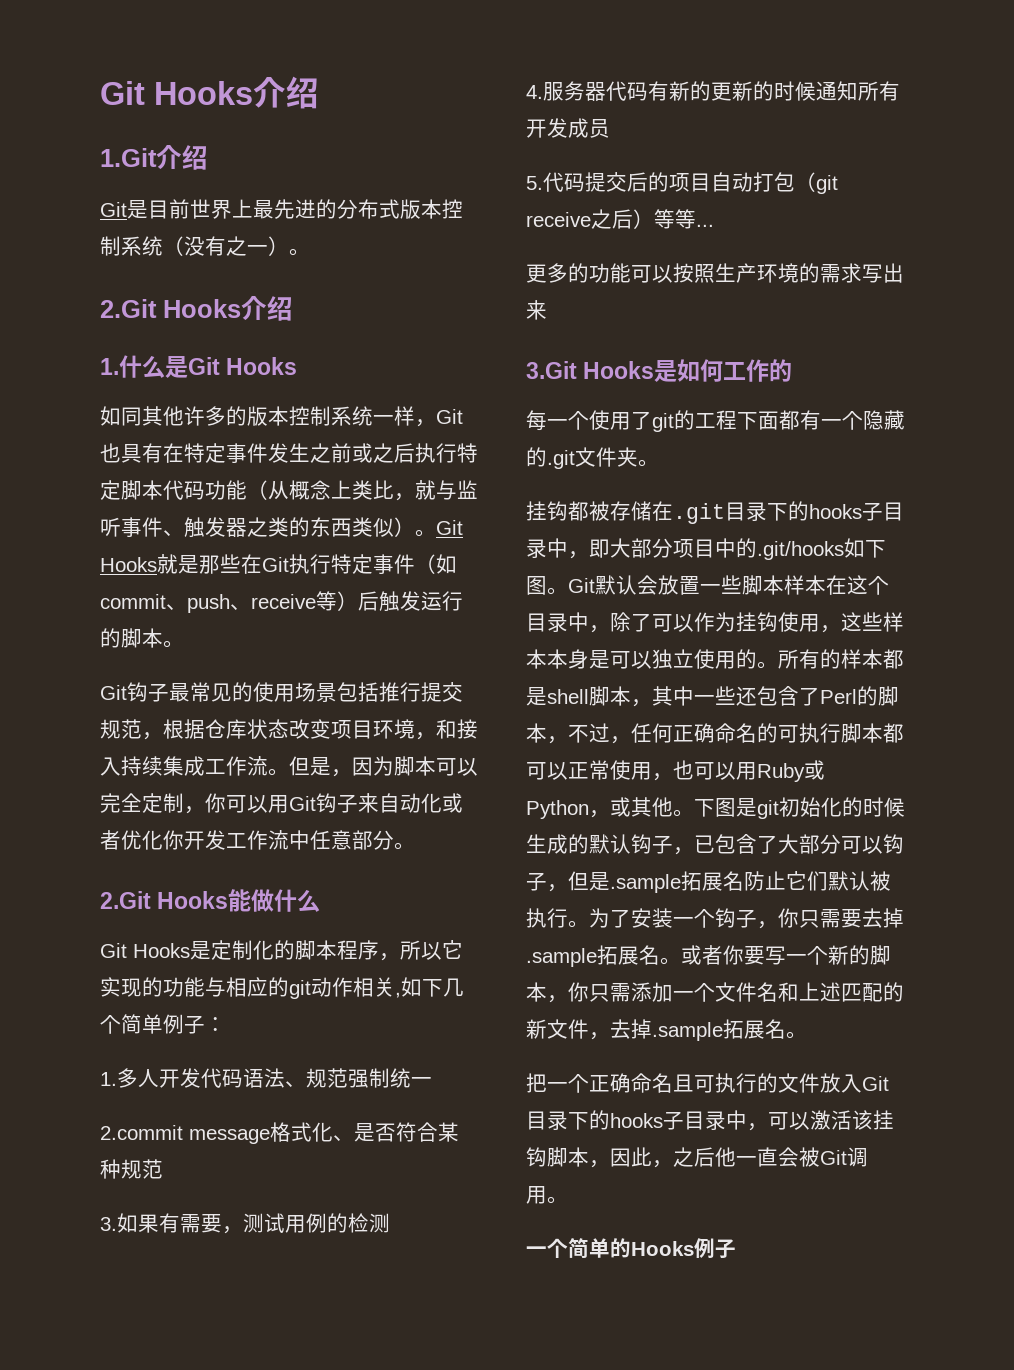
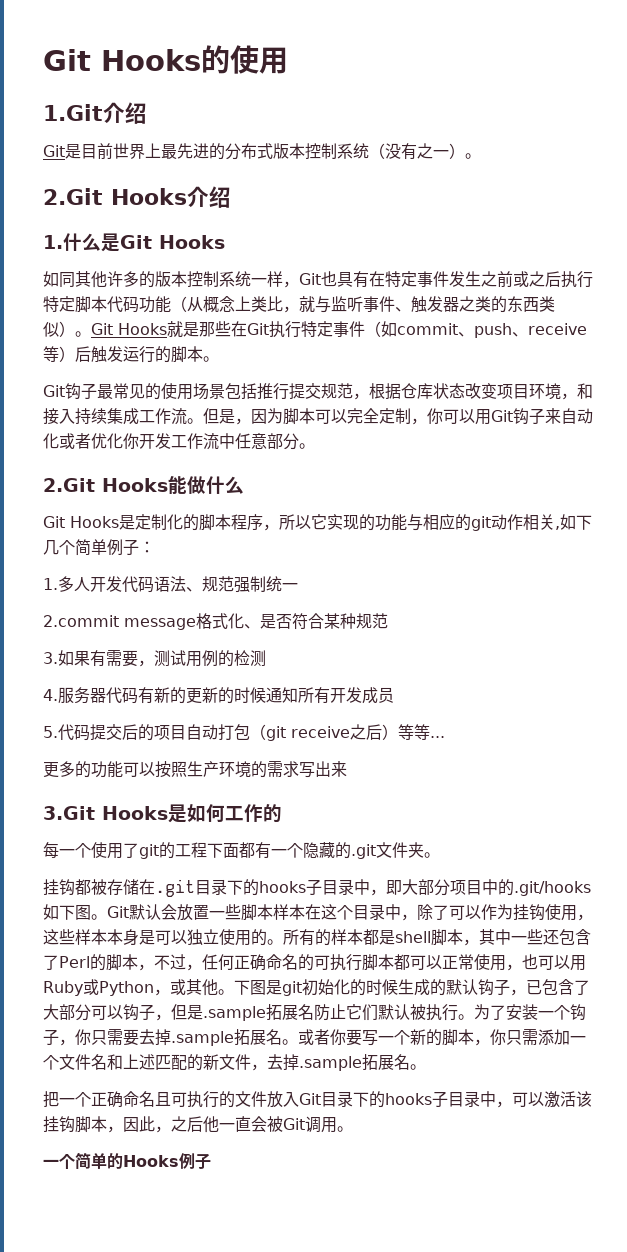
- Git Hooks介绍
+ Git Hooks的使用

